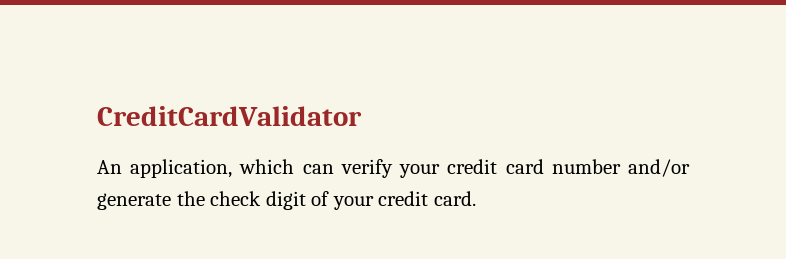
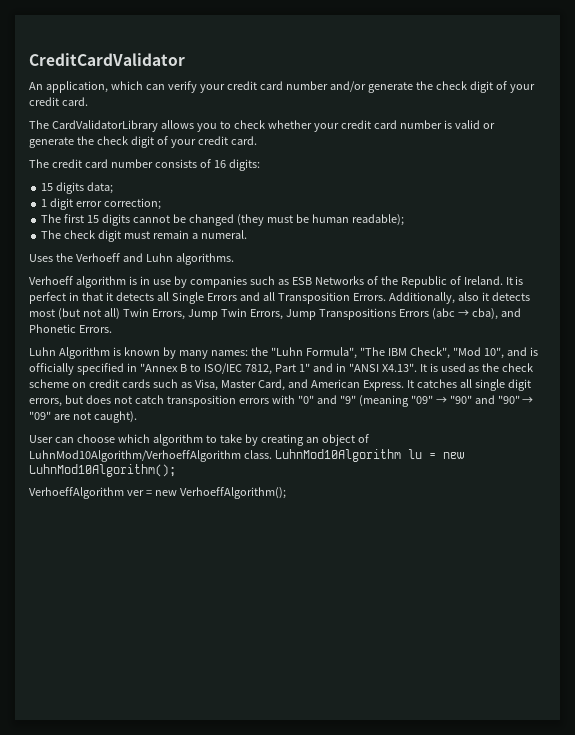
+ The CardValidatorLibrary allows you to check whether your credit card number is valid or generate the check digit of your credit card.
+ The credit card number consists of 16 digits:
+ 15 digits data;
+ 1 digit error correction;
+ The first 15 digits cannot be changed (they must be human readable);
+ The check digit must remain a numeral.
+ Uses the Verhoeff and Luhn algorithms.
+ Verhoeff algorithm is in use by companies such as ESB Networks of the Republic of Ireland. It is perfect in that it detects all Single Errors and all Transposition Errors. Additionally, also it detects most (but not all) Twin Errors, Jump Twin Errors, Jump Transpositions Errors (abc → cba), and Phonetic Errors.
+ Luhn Algorithm is known by many names: the "Luhn Formula", "The IBM Check", "Mod 10", and is officially specified in "Annex B to ISO/IEC 7812, Part 1" and in "ANSI X4.13". It is used as the check scheme on credit cards such as Visa, Master Card, and American Express. It catches all single digit errors, but does not catch transposition errors with "0" and "9" (meaning "09" → "90" and "90" → "09" are not caught).
+ User can choose which algorithm to take by creating an object of LuhnMod10Algorithm/VerhoeffAlgorithm class. LuhnMod10Algorithm lu = new LuhnMod10Algorithm();
+ VerhoeffAlgorithm ver = new VerhoeffAlgorithm();

